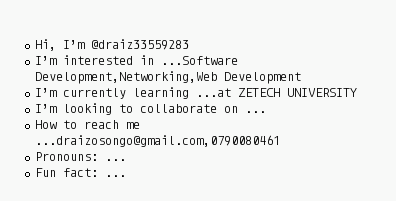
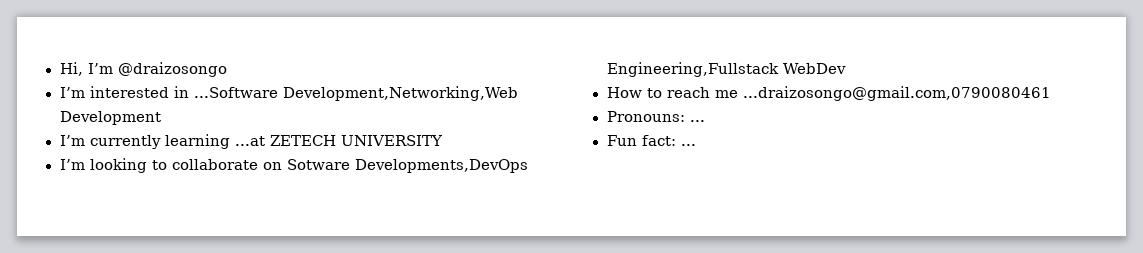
- Hi, I’m @draiz33559283
+ Hi, I’m @draizosongo
- I’m looking to collaborate on ...
+ I’m looking to collaborate on Sotware Developments,DevOps Engineering,Fullstack WebDev

